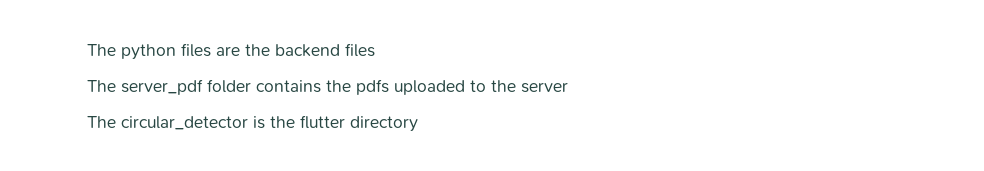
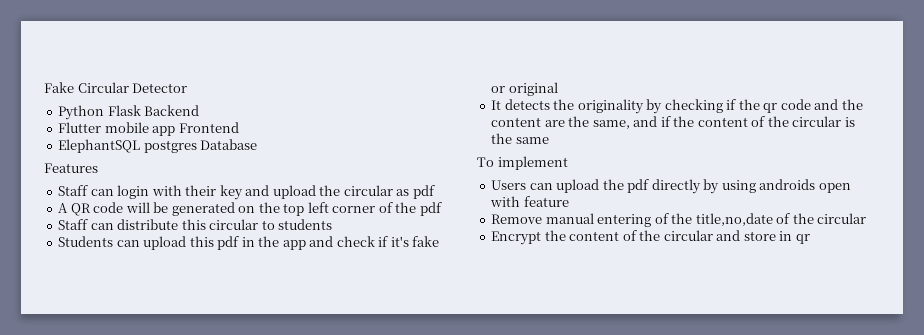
- The python files are the backend files
- The server_pdf folder contains the pdfs uploaded to the server
- The circular_detector is the flutter directory
+ Fake Circular Detector
+ Python Flask Backend
+ Flutter mobile app Frontend
+ ElephantSQL postgres Database
+ Features
+ Staff can login with their key and upload the circular as pdf
+ A QR code will be generated on the top left corner of the pdf
+ Staff can distribute this circular to students
+ Students can upload this pdf in the app and check if it's fake or original
+ It detects the originality by checking if the qr code and the content are the same, and if the content of the circular is the same
+ To implement
+ Users can upload the pdf directly by using androids open with feature
+ Remove manual entering of the title,no,date of the circular
+ Encrypt the content of the circular and store in qr

